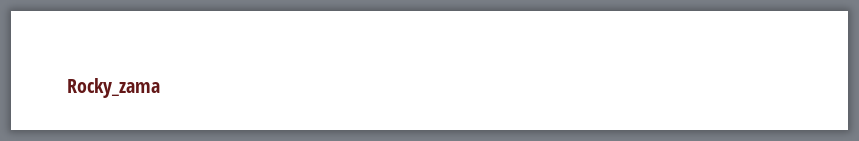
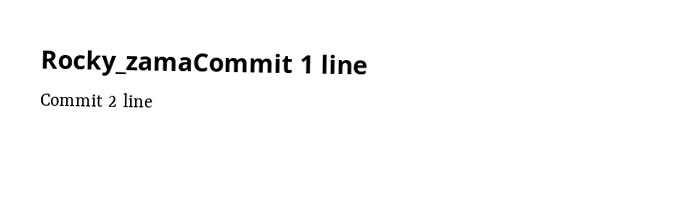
- Rocky_zama
+ Rocky_zamaCommit 1 line
+ Commit 2 line

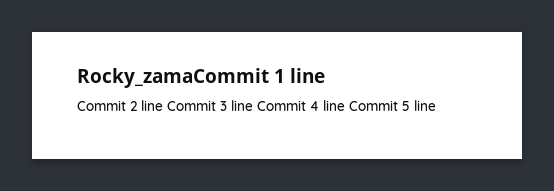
- Commit 2 line
+ Commit 2 line Commit 3 line Commit 4 line Commit 5 line

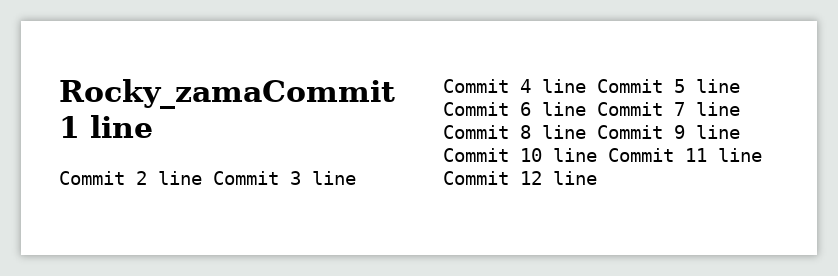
- Commit 2 line Commit 3 line Commit 4 line Commit 5 line
+ Commit 2 line Commit 3 line Commit 4 line Commit 5 line Commit 6 line Commit 7 line Commit 8 line Commit 9 line Commit 10 line Commit 11 line Commit 12 line

